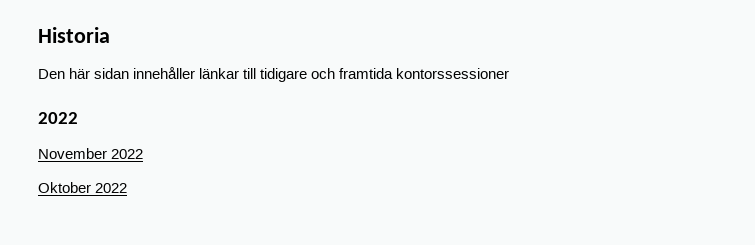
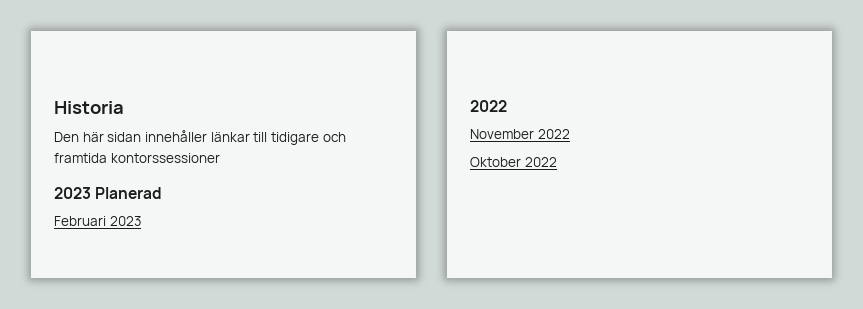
+ 2023 Planerad
+ Februari 2023

